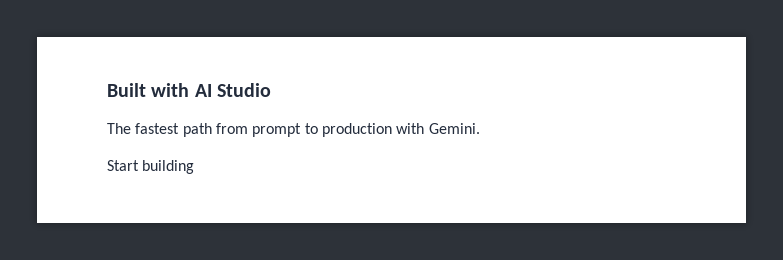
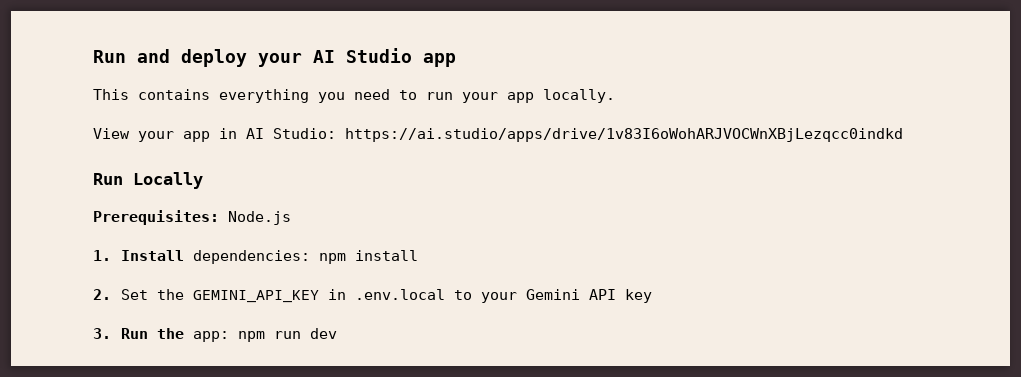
- Built with AI Studio
- The fastest path from prompt to production with Gemini.
- Start building
+ Run and deploy your AI Studio app
+ This contains everything you need to run your app locally.
+ View your app in AI Studio: https://ai.studio/apps/drive/1v83I6oWohARJVOCWnXBjLezqcc0indkd
+ Run Locally
+ Prerequisites: Node.js
+ 1. Install dependencies: npm install
+ 2. Set the GEMINI_API_KEY in .env.local to your Gemini API key
+ 3. Run the app: npm run dev

